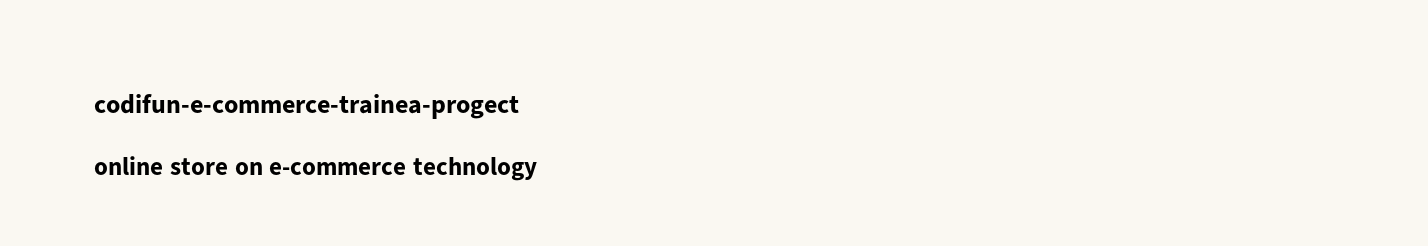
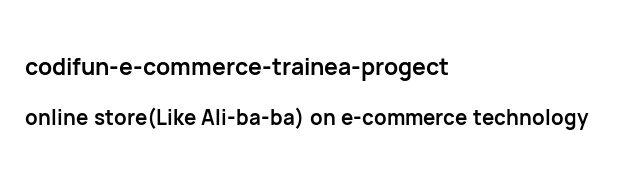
- online store on e-commerce technology
+ online store(Like Ali-ba-ba) on e-commerce technology

